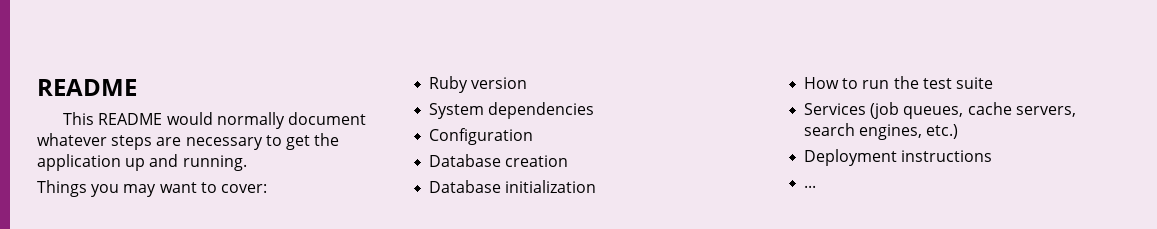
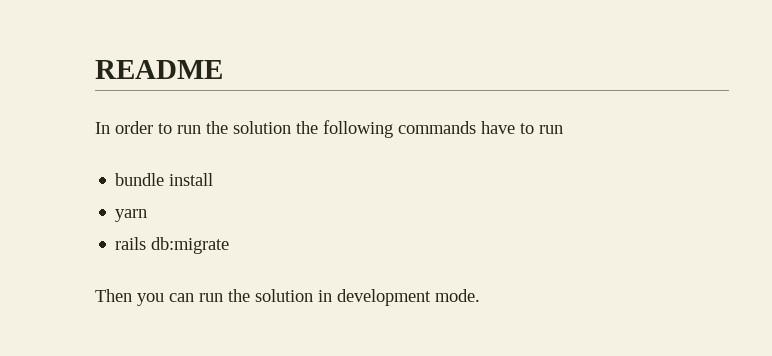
- This README would normally document whatever steps are necessary to get the application up and running.
- Things you may want to cover:
- Ruby version
- System dependencies
- Configuration
- Database creation
- Database initialization
- How to run the test suite
- Services (job queues, cache servers, search engines, etc.)
- Deployment instructions
- ...
+ In order to run the solution the following commands have to run
+ bundle install
+ yarn
+ rails db:migrate
+ Then you can run the solution in development mode.

